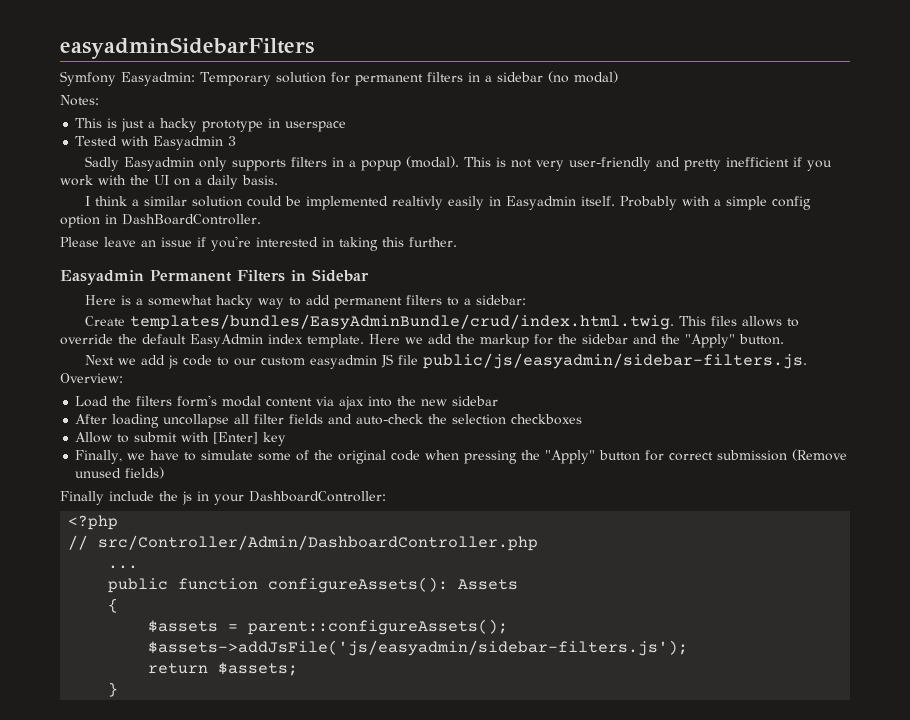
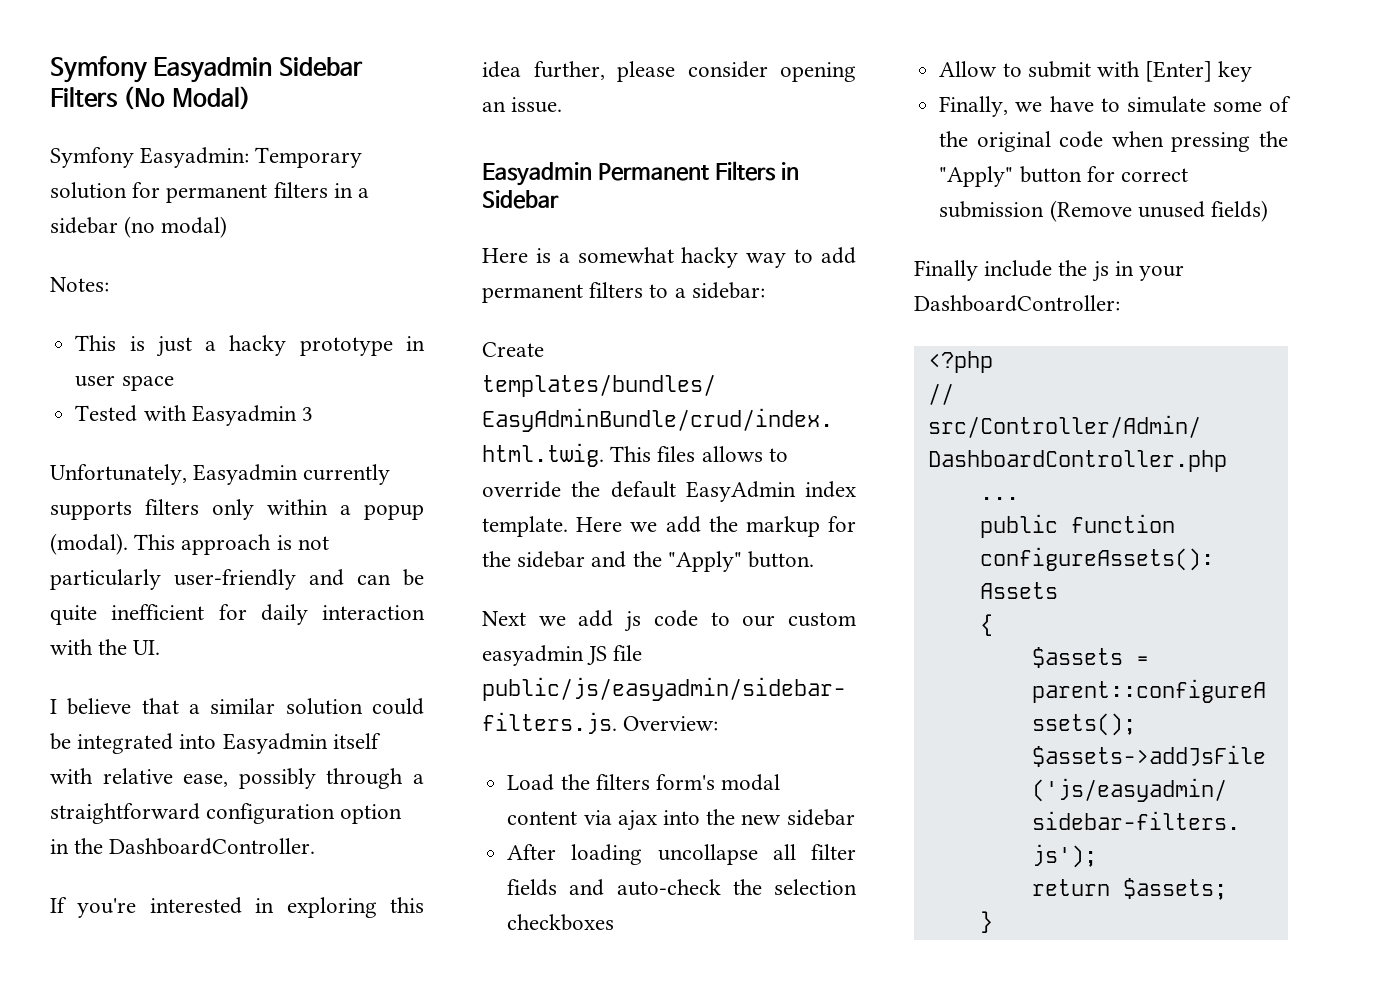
- easyadminSidebarFilters
+ Symfony Easyadmin Sidebar Filters (No Modal)
- This is just a hacky prototype in userspace
+ This is just a hacky prototype in user space
- Sadly Easyadmin only supports filters in a popup (modal).
+ Unfortunately, Easyadmin currently supports filters only within a popup (modal).
- This is not very user-friendly and pretty inefficient if you work with the UI on a daily basis.
+ This approach is not particularly user-friendly and can be quite inefficient for daily interaction with the UI.
- I think a similar solution could be implemented realtivly easily in Easyadmin itself. Probably with a simple config option in DashBoardController.
- Please leave an issue if you're interested in taking this further.
+ I believe that a similar solution could be integrated into Easyadmin itself with relative ease, possibly through a straightforward configuration option in the DashboardController.
+ If you're interested in exploring this idea further, please consider opening an issue.

